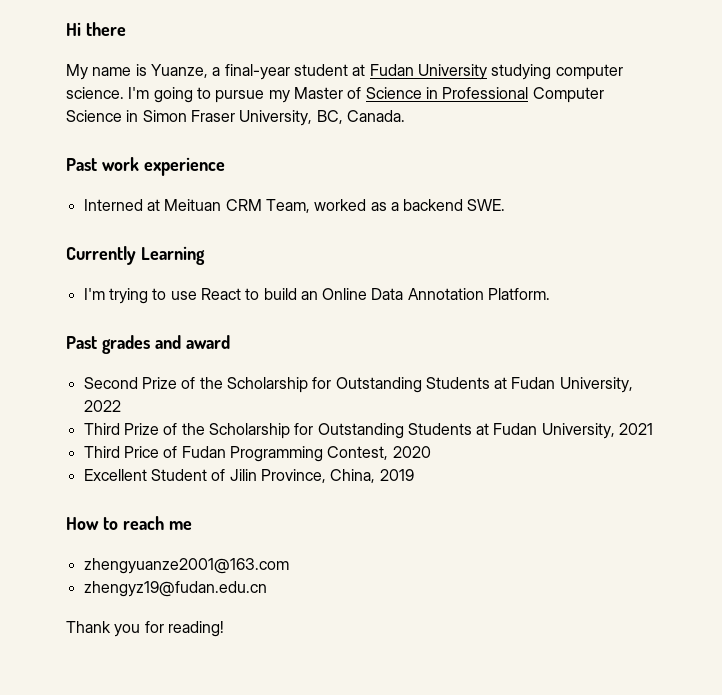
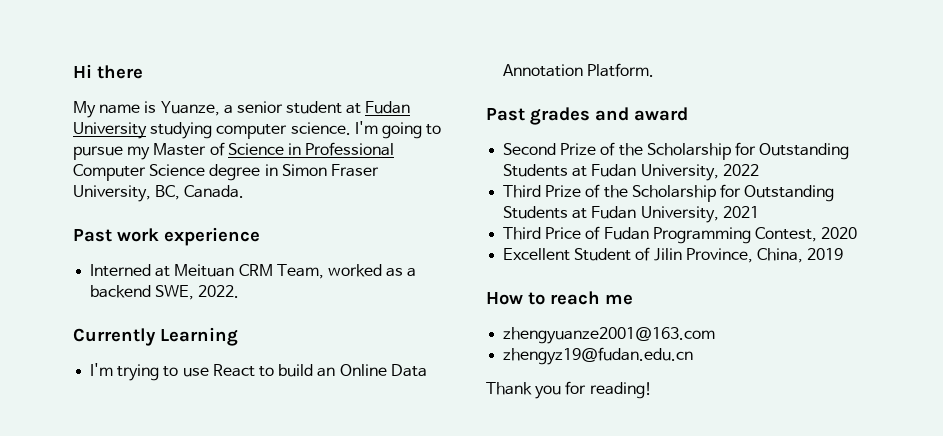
- My name is Yuanze, a final-year student at Fudan University studying computer science.
+ My name is Yuanze, a senior student at Fudan University studying computer science.
- I'm going to pursue my Master of Science in Professional Computer Science in Simon Fraser University, BC, Canada.
+ I'm going to pursue my Master of Science in Professional Computer Science degree in Simon Fraser University, BC, Canada.
- Interned at Meituan CRM Team, worked as a backend SWE.
+ Interned at Meituan CRM Team, worked as a backend SWE, 2022.

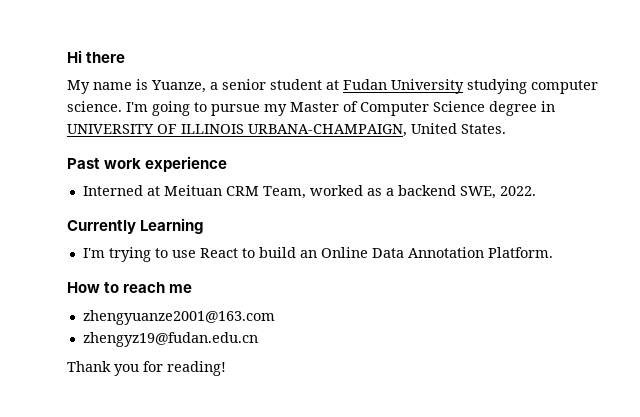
- I'm going to pursue my Master of Science in Professional Computer Science degree in Simon Fraser University, BC, Canada.
+ I'm going to pursue my Master of Computer Science degree in UNIVERSITY OF ILLINOIS URBANA-CHAMPAIGN, United States.
- Past grades and award
- Second Prize of the Scholarship for Outstanding Students at Fudan University, 2022
- Third Prize of the Scholarship for Outstanding Students at Fudan University, 2021
- Third Price of Fudan Programming Contest, 2020
- Excellent Student of Jilin Province, China, 2019

